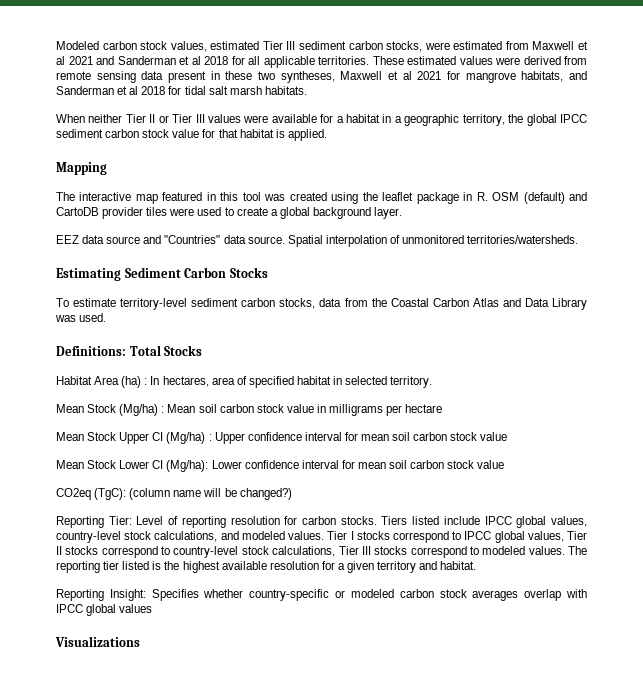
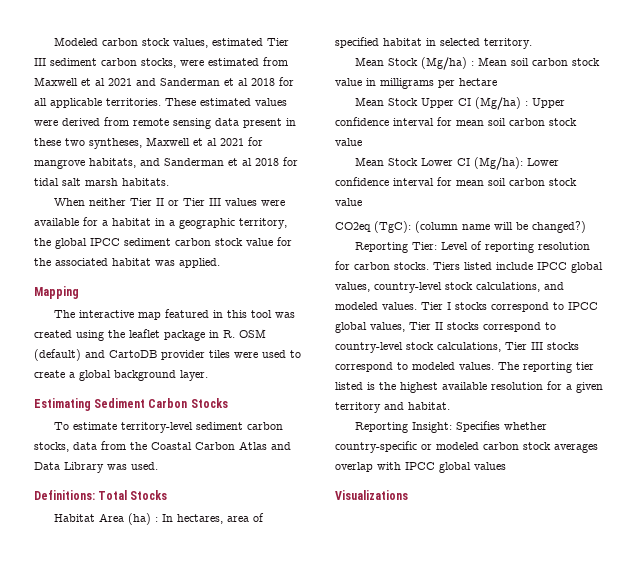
- When neither Tier II or Tier III values were available for a habitat in a geographic territory, the global IPCC sediment carbon stock value for that habitat is applied.
+ When neither Tier II or Tier III values were available for a habitat in a geographic territory, the global IPCC sediment carbon stock value for the associated habitat was applied.
- EEZ data source and "Countries" data source. Spatial interpolation of unmonitored territories/watersheds.

